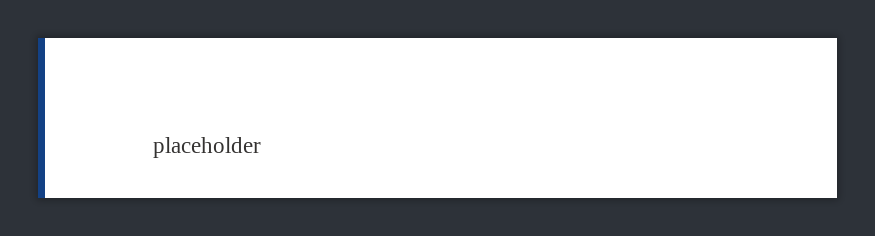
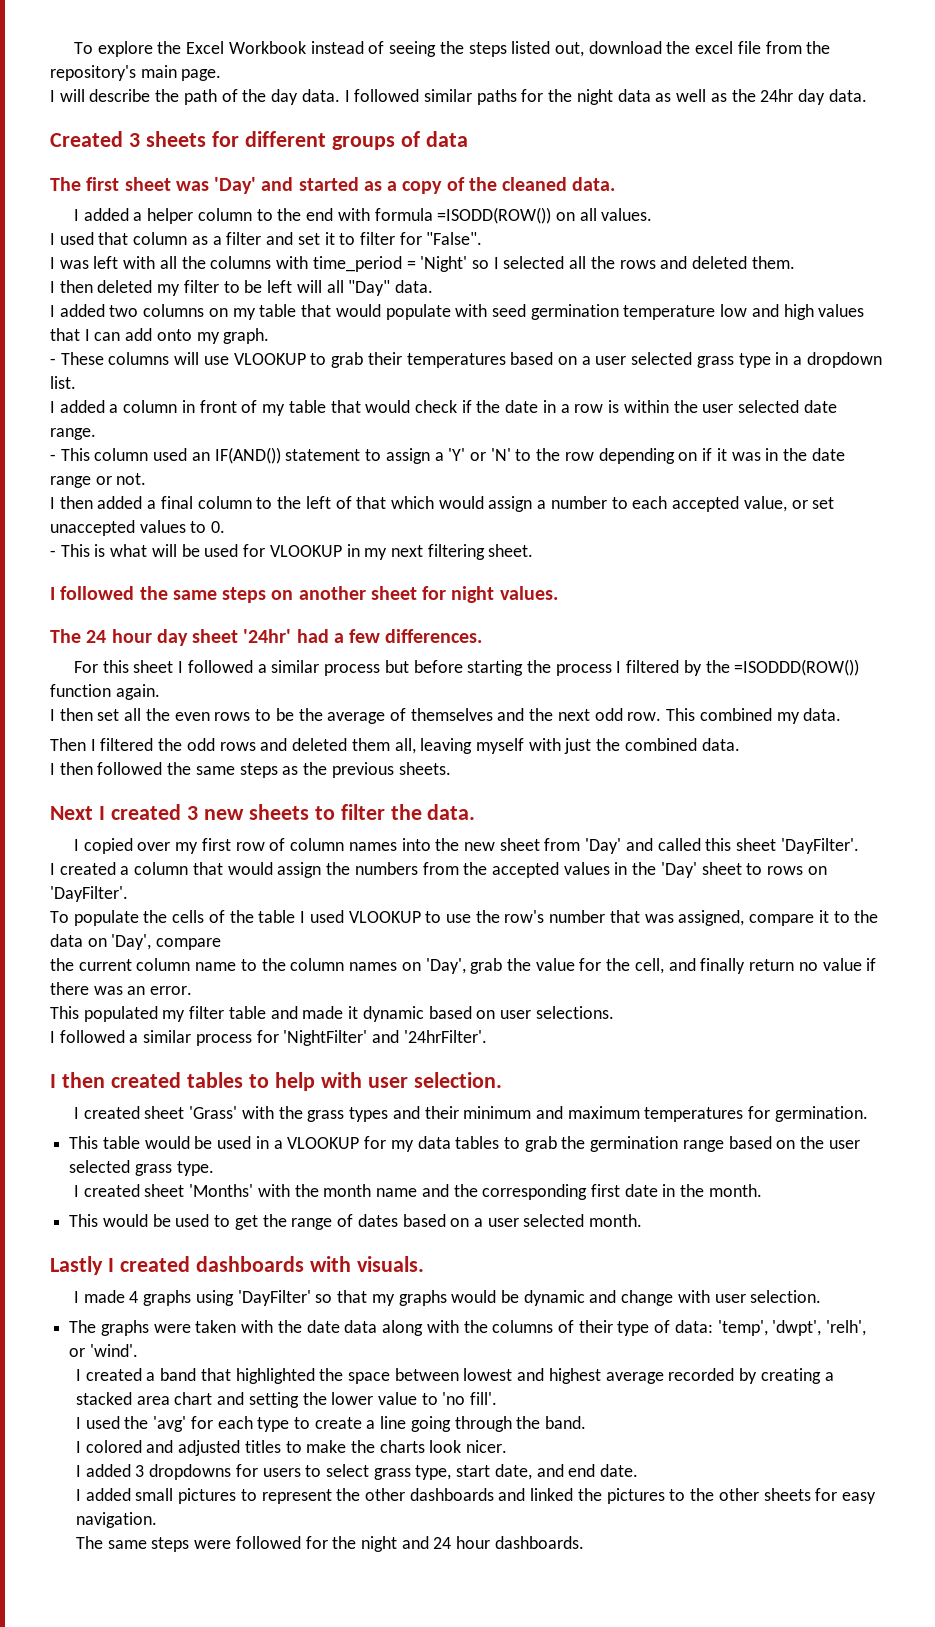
- placeholder
+ To explore the Excel Workbook instead of seeing the steps listed out, download the excel file from the repository's main page.
+ I will describe the path of the day data. I followed similar paths for the night data as well as the 24hr day data.
+ Created 3 sheets for different groups of data
+ The first sheet was 'Day' and started as a copy of the cleaned data.
+ I added a helper column to the end with formula =ISODD(ROW()) on all values.
+ I used that column as a filter and set it to filter for "False".
+ I was left with all the columns with time_period = 'Night' so I selected all the rows and deleted them.
+ I then deleted my filter to be left will all "Day" data.
+ I added two columns on my table that would populate with seed germination temperature low and high values that I can add onto my graph.
+ - These columns will use VLOOKUP to grab their temperatures based on a user selected grass type in a dropdown list.
+ I added a column in front of my table that would check if the date in a row is within the user selected date range.
+ - This column used an IF(AND()) statement to assign a 'Y' or 'N' to the row depending on if it was in the date range or not.
+ I then added a final column to the left of that which would assign a number to each accepted value, or set unaccepted values to 0.
+ - This is what will be used for VLOOKUP in my next filtering sheet.
+ I followed the same steps on another sheet for night values.
+ The 24 hour day sheet '24hr' had a few differences.
+ For this sheet I followed a similar process but before starting the process I filtered by the =ISODDD(ROW()) function again.
+ I then set all the even rows to be the average of themselves and the next odd row. This combined my data.
+ Then I filtered the odd rows and deleted them all, leaving myself with just the combined data.
+ I then followed the same steps as the previous sheets.
+ Next I created 3 new sheets to filter the data.
+ I copied over my first row of column names into the new sheet from 'Day' and called this sheet 'DayFilter'.
+ I created a column that would assign the numbers from the accepted values in the 'Day' sheet to rows on 'DayFilter'.
+ To populate the cells of the table I used VLOOKUP to use the row's number that was assigned, compare it to the data on 'Day', compare
+ the current column name to the column names on 'Day', grab the value for the cell, and finally return no value if there was an error.
+ This populated my filter table and made it dynamic based on user selections.
+ I followed a similar process for 'NightFilter' and '24hrFilter'.
+ I then created tables to help with user selection.
+ I created sheet 'Grass' with the grass types and their minimum and maximum temperatures for germination.
+ This table would be used in a VLOOKUP for my data tables to grab the germination range based on the user selected grass type.
+ I created sheet 'Months' with the month name and the corresponding first date in the month.
+ This would be used to get the range of dates based on a user selected month.
+ Lastly I created dashboards with visuals.
+ I made 4 graphs using 'DayFilter' so that my graphs would be dynamic and change with user selection.
+ The graphs were taken with the date data along with the columns of their type of data: 'temp', 'dwpt', 'relh', or 'wind'.
+ I created a band that highlighted the space between lowest and highest average recorded by creating a stacked area chart and setting the lower value to 'no fill'.
+ I used the 'avg' for each type to create a line going through the band.
+ I colored and adjusted titles to make the charts look nicer.
+ I added 3 dropdowns for users to select grass type, start date, and end date.
+ I added small pictures to represent the other dashboards and linked the pictures to the other sheets for easy navigation.
+ The same steps were followed for the night and 24 hour dashboards.

